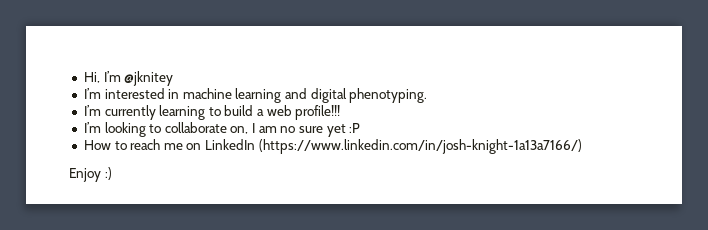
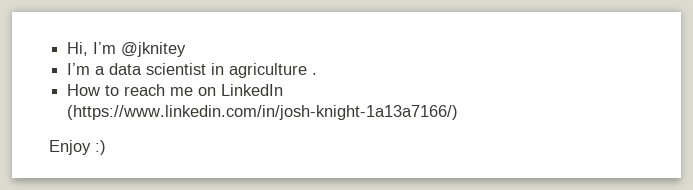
- I’m interested in machine learning and digital phenotyping.
- I’m currently learning to build a web profile!!!
- I’m looking to collaborate on, I am no sure yet :P
+ I’m a data scientist in agriculture .

